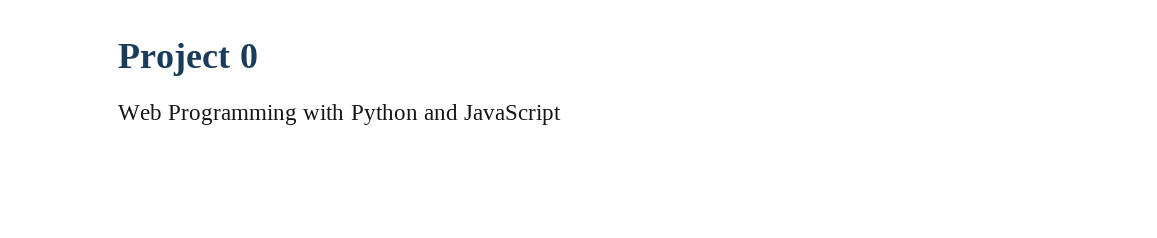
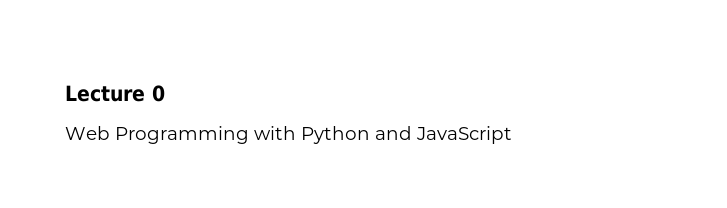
- Project 0
+ Lecture 0

